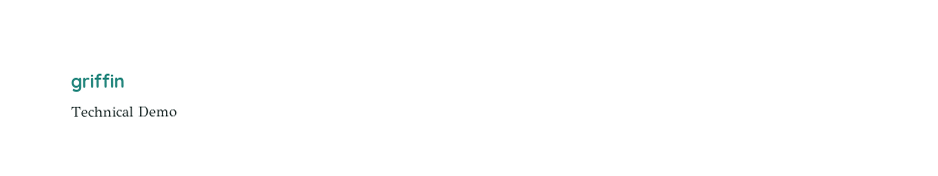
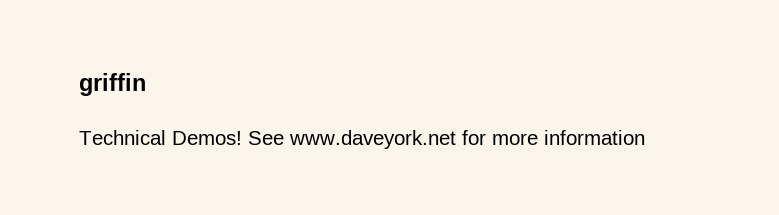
- Technical Demo
+ Technical Demos! See www.daveyork.net for more information

